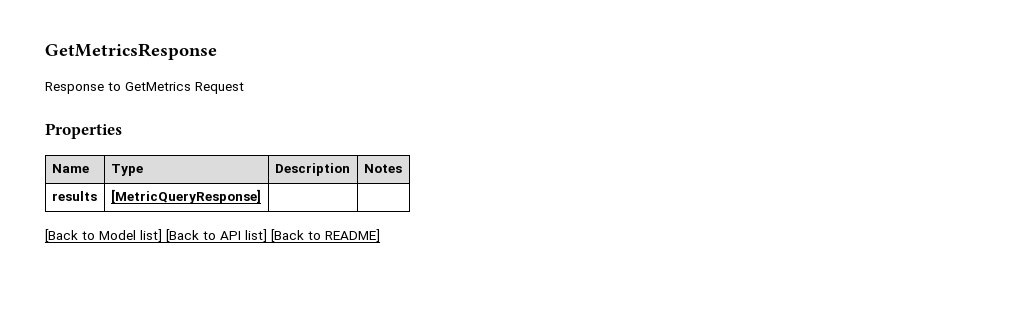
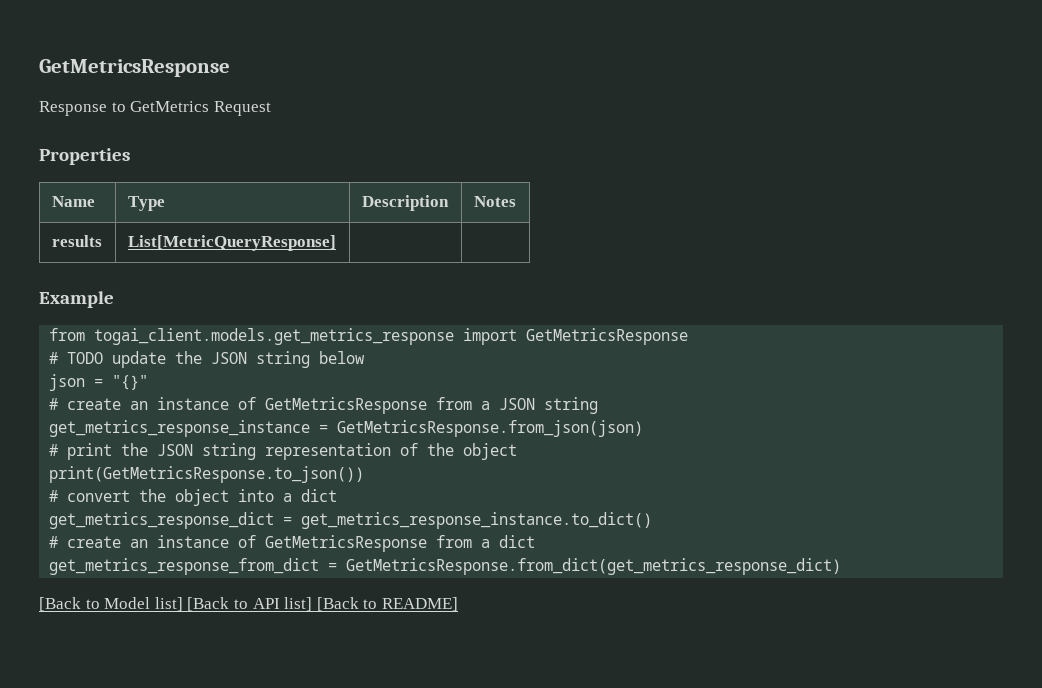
- results | [MetricQueryResponse] | |
+ results | List[MetricQueryResponse] | |
+ Example
+ from togai_client.models.get_metrics_response import GetMetricsResponse
+ # TODO update the JSON string below
+ json = "{}"
+ # create an instance of GetMetricsResponse from a JSON string
+ get_metrics_response_instance = GetMetricsResponse.from_json(json)
+ # print the JSON string representation of the object
+ print(GetMetricsResponse.to_json())
+ # convert the object into a dict
+ get_metrics_response_dict = get_metrics_response_instance.to_dict()
+ # create an instance of GetMetricsResponse from a dict
+ get_metrics_response_from_dict = GetMetricsResponse.from_dict(get_metrics_response_dict)

